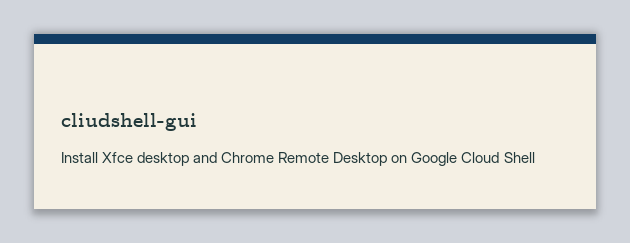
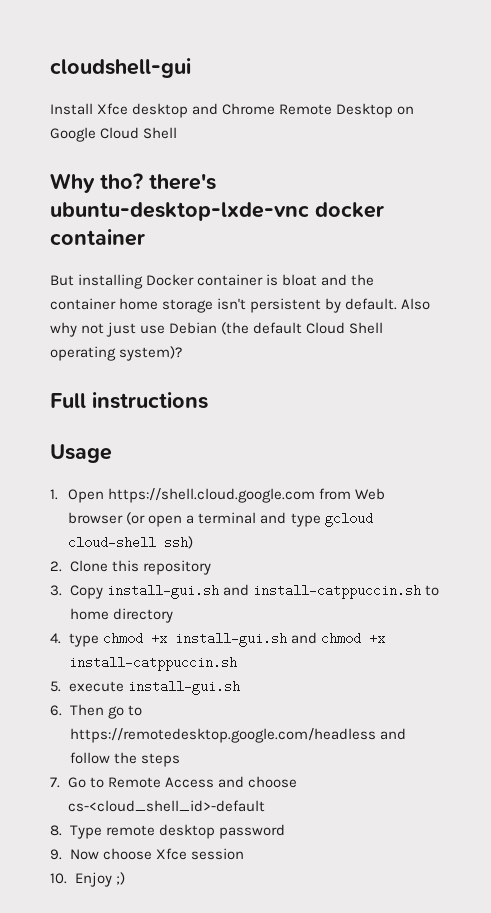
- cliudshell-gui
+ cloudshell-gui
+ Why tho? there's ubuntu-desktop-lxde-vnc docker container
+ But installing Docker container is bloat and the container home storage isn't persistent by default. Also why not just use Debian (the default Cloud Shell operating system)?
+ Full instructions
+ Usage
+ 1. Open https://shell.cloud.google.com from Web browser (or open a terminal and type gcloud cloud-shell ssh)
+ 2. Clone this repository
+ 3. Copy install-gui.sh and install-catppuccin.sh to home directory
+ 4. type chmod +x install-gui.sh and chmod +x install-catppuccin.sh
+ 5. execute install-gui.sh
+ 6. Then go to https://remotedesktop.google.com/headless and follow the steps
+ 7. Go to Remote Access and choose cs-<cloud_shell_id>-default
+ 8. Type remote desktop password
+ 9. Now choose Xfce session
+ 10. Enjoy ;)

